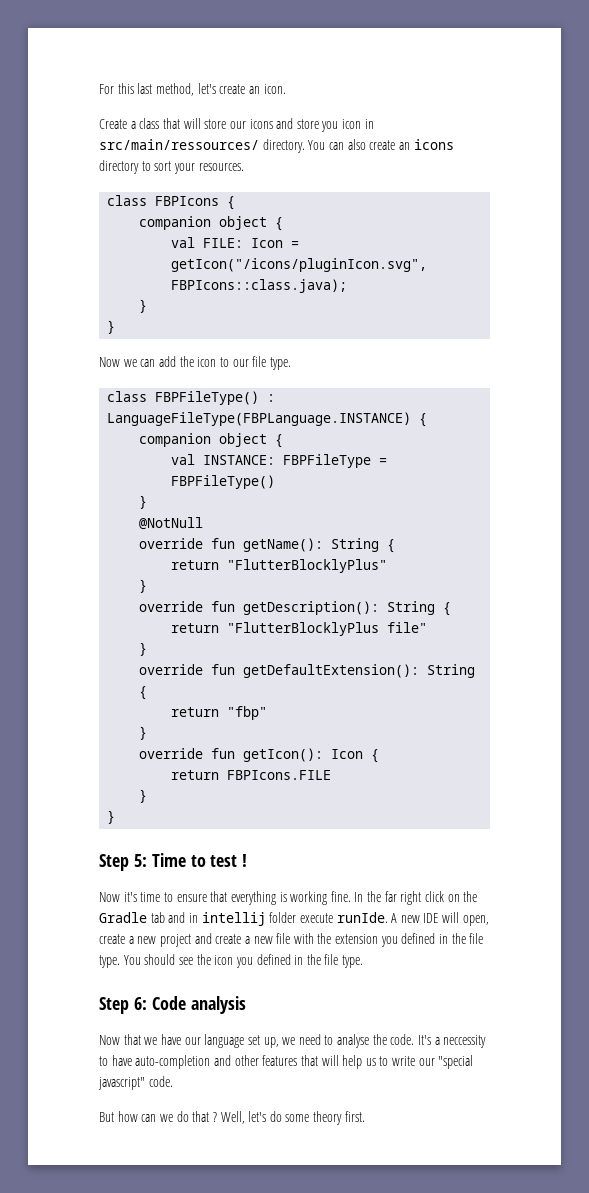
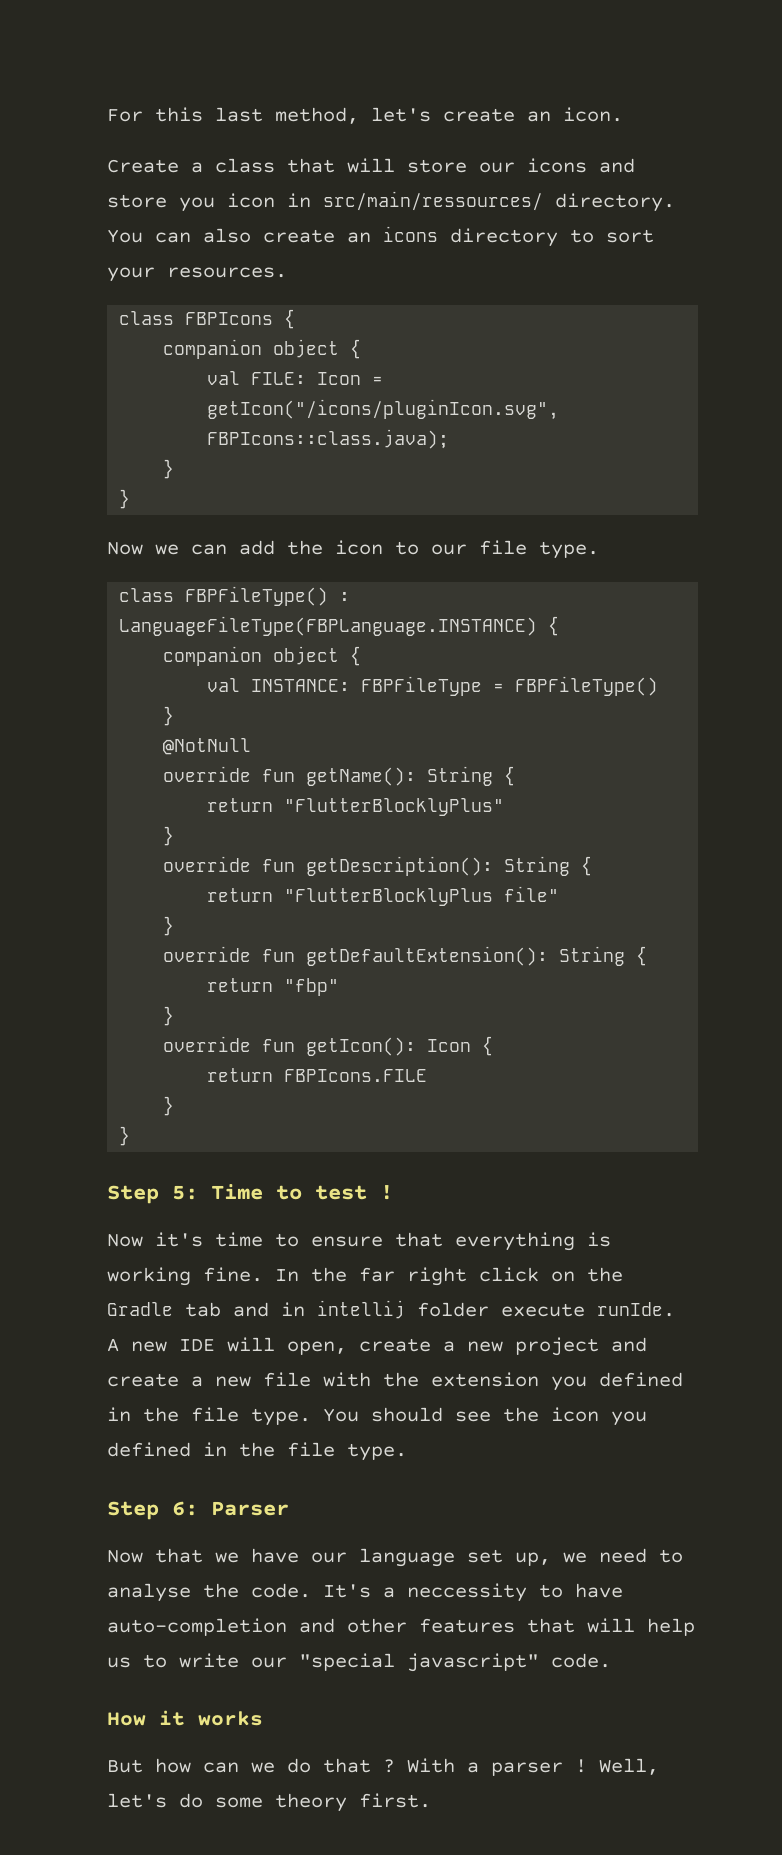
- Step 6: Code analysis
+ Step 6: Parser
+ How it works
+ With a parser !

